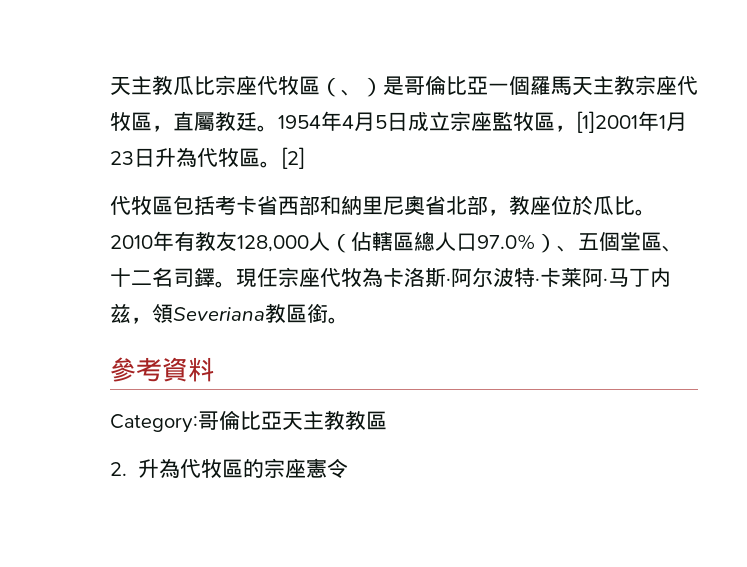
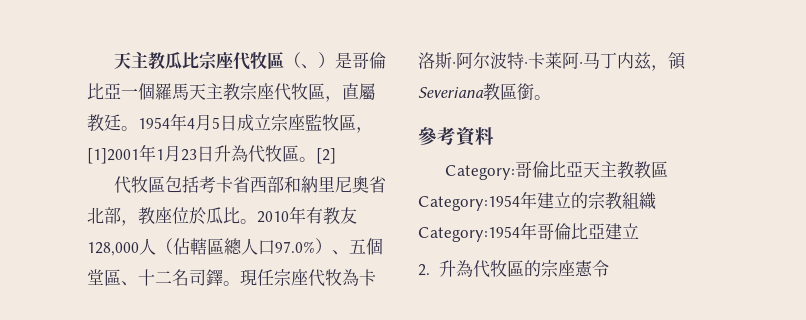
- Category:哥倫比亞天主教教區
+ Category:哥倫比亞天主教教區Category:1954年建立的宗教組織Category:1954年哥倫比亞建立

